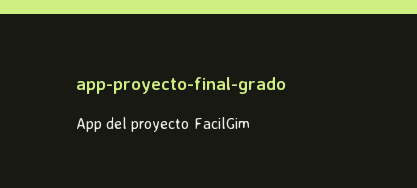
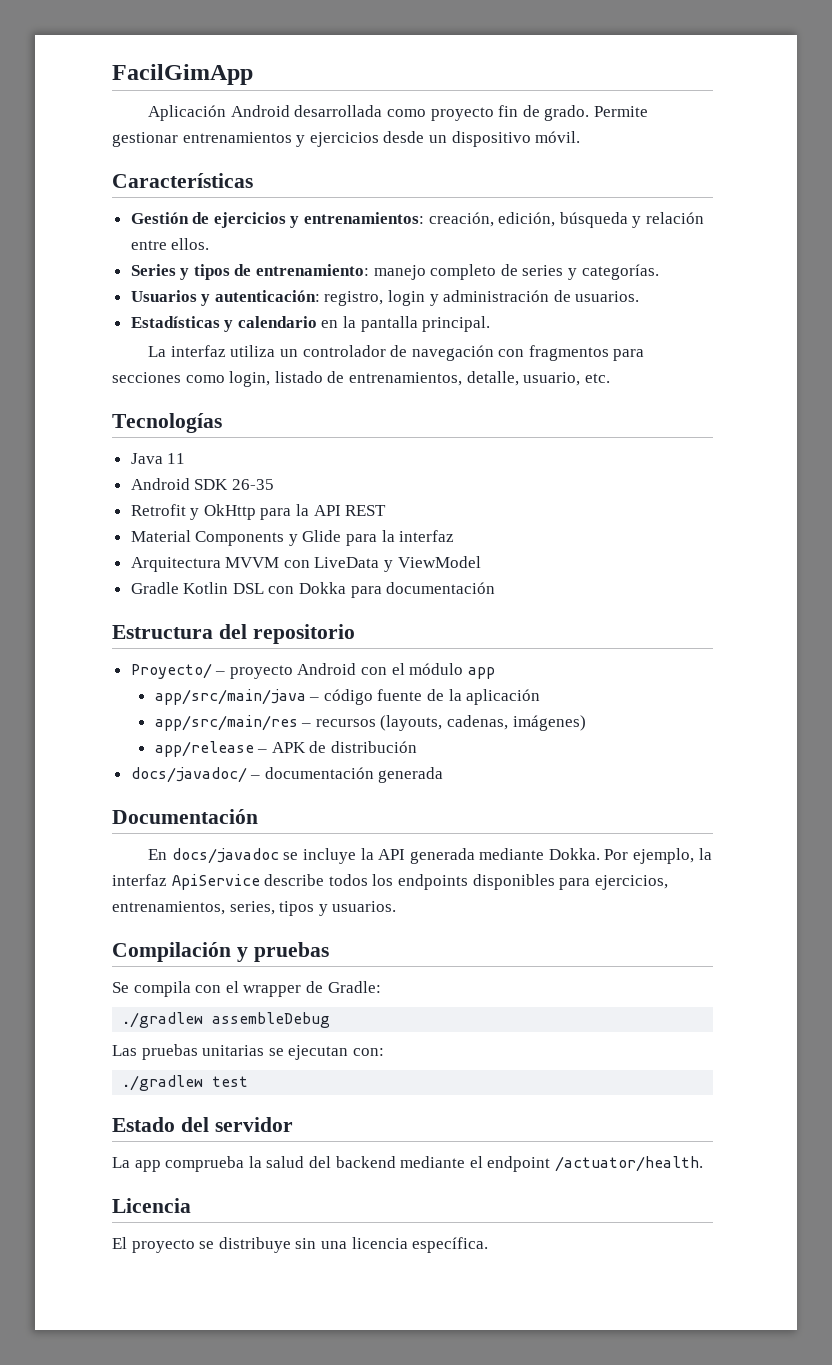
- app-proyecto-final-grado
- App del proyecto FacilGim
+ FacilGimApp
+ Aplicación Android desarrollada como proyecto fin de grado. Permite gestionar entrenamientos y ejercicios desde un dispositivo móvil.
+ Características
+ Gestión de ejercicios y entrenamientos: creación, edición, búsqueda y relación entre ellos.
+ Series y tipos de entrenamiento: manejo completo de series y categorías.
+ Usuarios y autenticación: registro, login y administración de usuarios.
+ Estadísticas y calendario en la pantalla principal.
+ La interfaz utiliza un controlador de navegación con fragmentos para secciones como login, listado de entrenamientos, detalle, usuario, etc.
+ Tecnologías
+ Java 11
+ Android SDK 26-35
+ Retrofit y OkHttp para la API REST
+ Material Components y Glide para la interfaz
+ Arquitectura MVVM con LiveData y ViewModel
+ Gradle Kotlin DSL con Dokka para documentación
+ Estructura del repositorio
+ Proyecto/ – proyecto Android con el módulo app
+ app/src/main/java – código fuente de la aplicación
+ app/src/main/res – recursos (layouts, cadenas, imágenes)
+ app/release – APK de distribución
+ docs/javadoc/ – documentación generada
+ Documentación
+ En docs/javadoc se incluye la API generada mediante Dokka. Por ejemplo, la interfaz ApiService describe todos los endpoints disponibles para ejercicios, entrenamientos, series, tipos y usuarios.
+ Compilación y pruebas
+ Se compila con el wrapper de Gradle:
+ ./gradlew assembleDebug
+ Las pruebas unitarias se ejecutan con:
+ ./gradlew test
+ Estado del servidor
+ La app comprueba la salud del backend mediante el endpoint /actuator/health.
+ Licencia
+ El proyecto se distribuye sin una licencia específica.

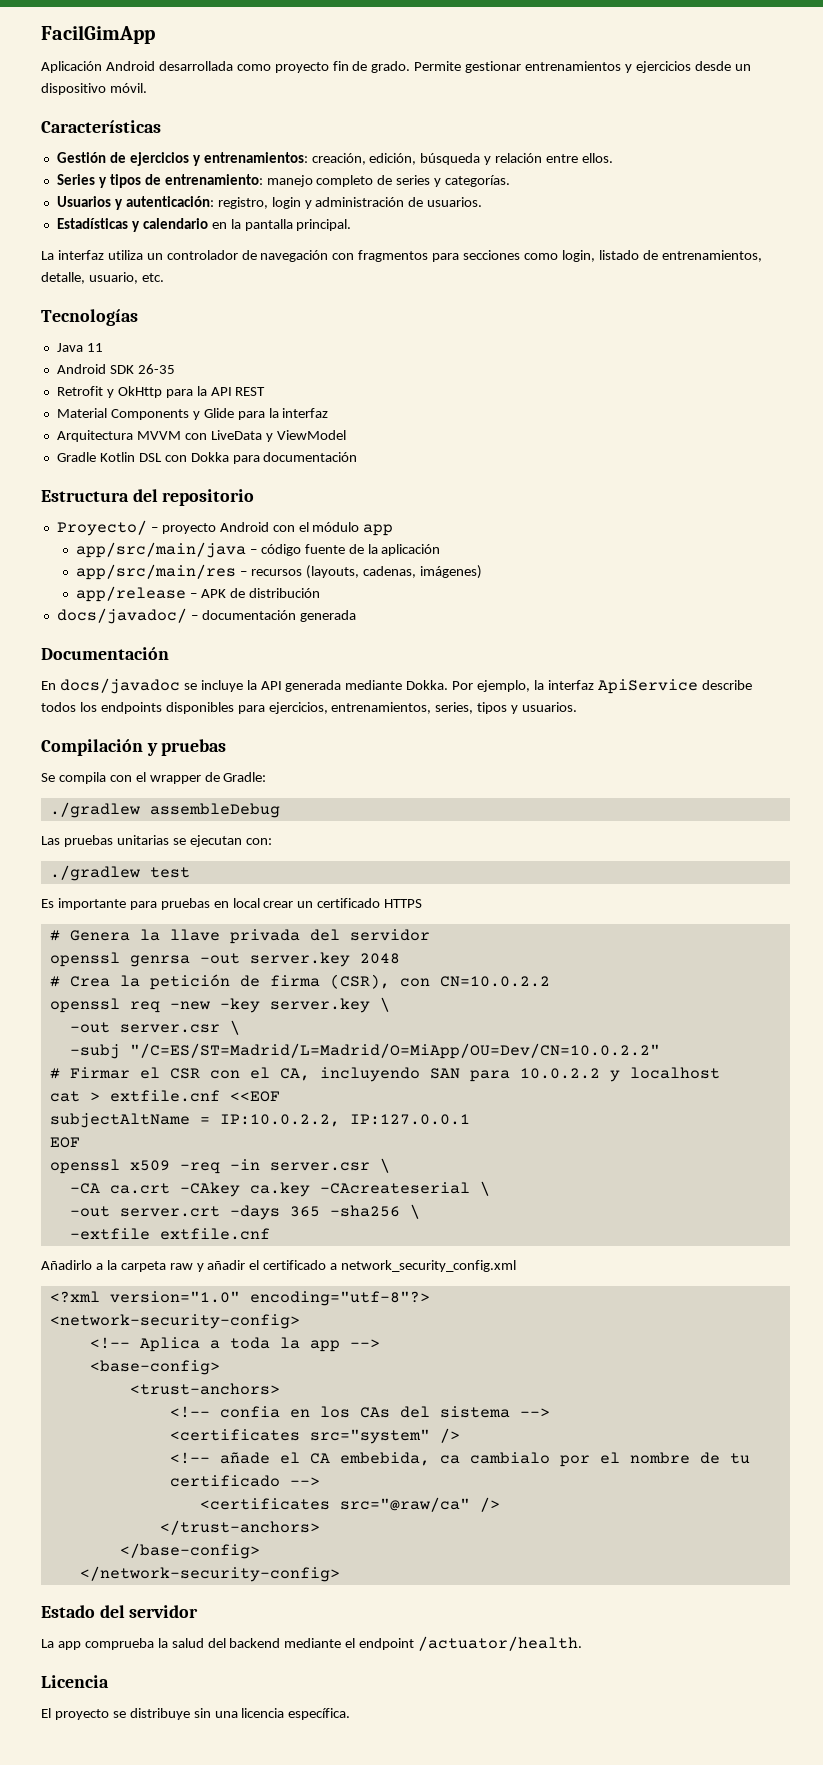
+ Es importante para pruebas en local crear un certificado HTTPS
+ # Genera la llave privada del servidor
+ openssl genrsa -out server.key 2048
+ # Crea la petición de firma (CSR), con CN=10.0.2.2
+ openssl req -new -key server.key \
+ -out server.csr \
+ -subj "/C=ES/ST=Madrid/L=Madrid/O=MiApp/OU=Dev/CN=10.0.2.2"
+ # Firmar el CSR con el CA, incluyendo SAN para 10.0.2.2 y localhost
+ cat > extfile.cnf <<EOF
+ subjectAltName = IP:10.0.2.2, IP:127.0.0.1
+ EOF
+ openssl x509 -req -in server.csr \
+ -CA ca.crt -CAkey ca.key -CAcreateserial \
+ -out server.crt -days 365 -sha256 \
+ -extfile extfile.cnf
+ Añadirlo a la carpeta raw y añadir el certificado a network_security_config.xml
+ <?xml version="1.0" encoding="utf-8"?>
+ <network-security-config>
+ <!-- Aplica a toda la app -->
+ <base-config>
+ <trust-anchors>
+ <!-- confia en los CAs del sistema -->
+ <certificates src="system" />
+ <!-- añade el CA embebida, ca cambialo por el nombre de tu certificado -->
+ <certificates src="@raw/ca" />
+ </trust-anchors>
+ </base-config>
+ </network-security-config>

